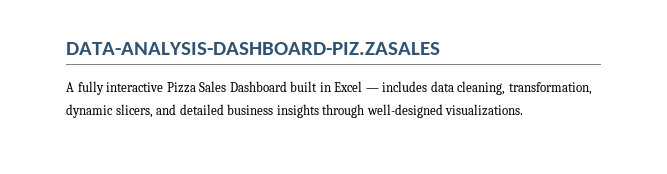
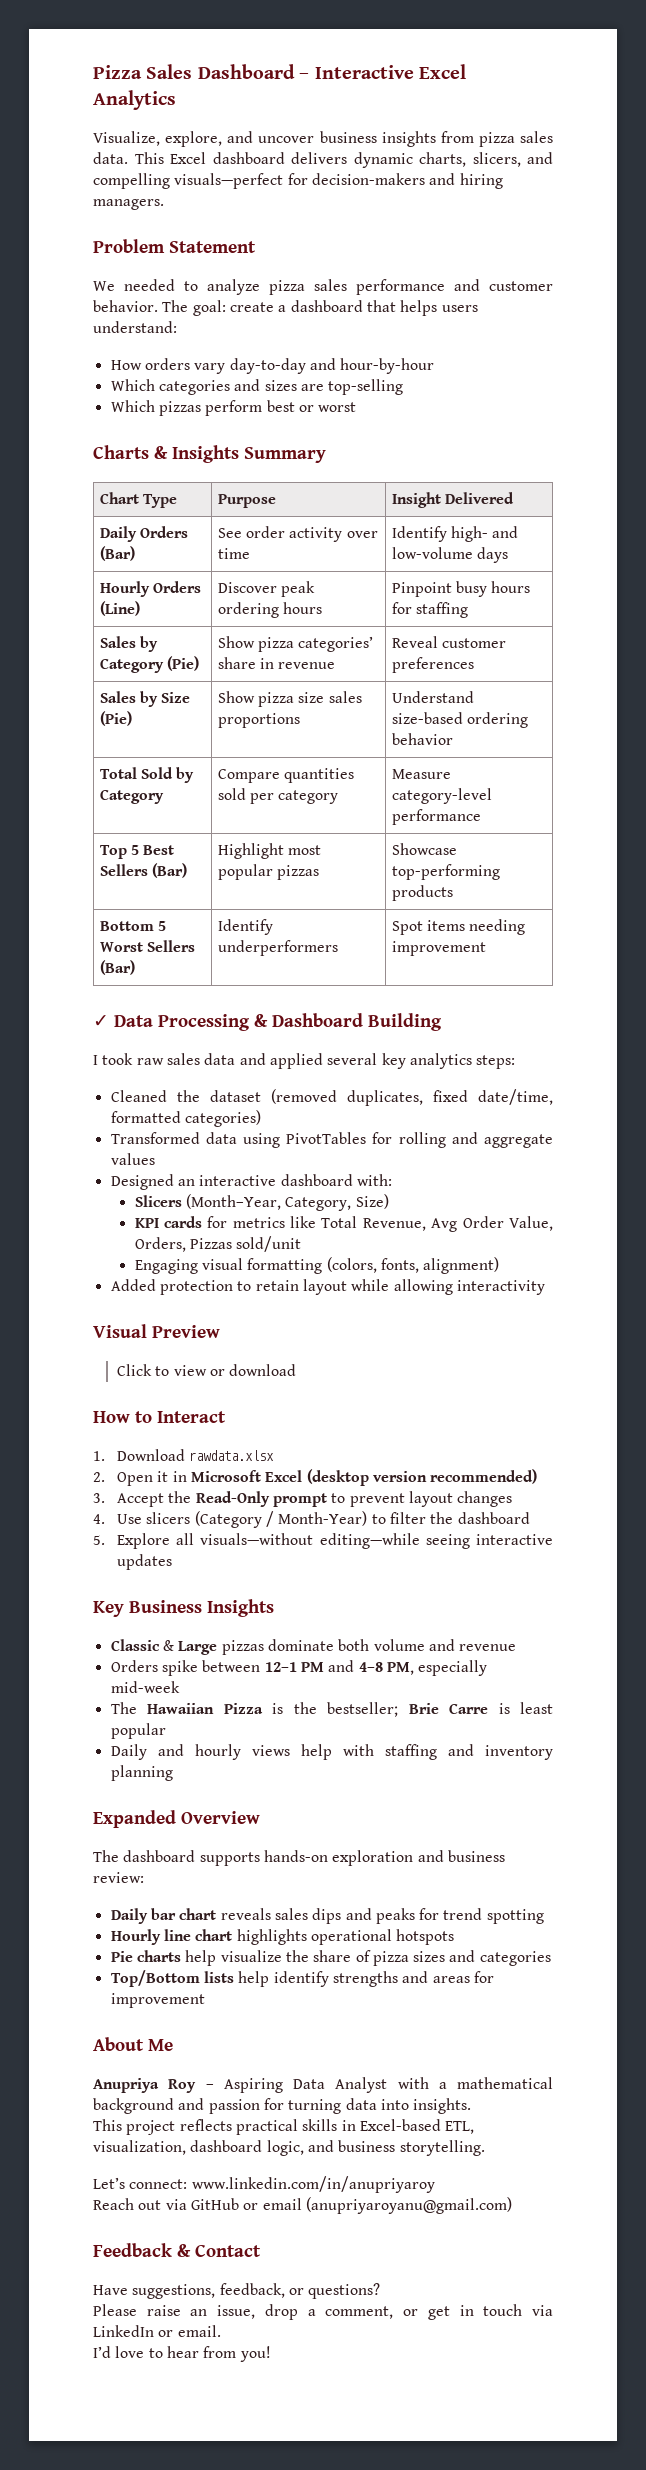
- DATA-ANALYSIS-DASHBOARD-PIZ.ZASALES
- A fully interactive Pizza Sales Dashboard built in Excel — includes data cleaning, transformation, dynamic slicers, and detailed business insights through well-designed visualizations.
+ Pizza Sales Dashboard – Interactive Excel Analytics
+ Visualize, explore, and uncover business insights from pizza sales data. This Excel dashboard delivers dynamic charts, slicers, and compelling visuals—perfect for decision-makers and hiring managers.
+ Problem Statement
+ We needed to analyze pizza sales performance and customer behavior. The goal: create a dashboard that helps users understand:
+ How orders vary day-to-day and hour-by-hour
+ Which categories and sizes are top-selling
+ Which pizzas perform best or worst
+ Charts & Insights Summary
+ Chart Type | Purpose | Insight Delivered
+ Daily Orders (Bar) | See order activity over time | Identify high- and low-volume days
+ Hourly Orders (Line) | Discover peak ordering hours | Pinpoint busy hours for staffing
+ Sales by Category (Pie) | Show pizza categories’ share in revenue | Reveal customer preferences
+ Sales by Size (Pie) | Show pizza size sales proportions | Understand size-based ordering behavior
+ Total Sold by Category | Compare quantities sold per category | Measure category-level performance
+ Top 5 Best Sellers (Bar) | Highlight most popular pizzas | Showcase top-performing products
+ Bottom 5 Worst Sellers (Bar) | Identify underperformers | Spot items needing improvement
+ ✓ Data Processing & Dashboard Building
+ I took raw sales data and applied several key analytics steps:
+ Cleaned the dataset (removed duplicates, fixed date/time, formatted categories)
+ Transformed data using PivotTables for rolling and aggregate values
+ Designed an interactive dashboard with:
+ Slicers (Month–Year, Category, Size)
+ KPI cards for metrics like Total Revenue, Avg Order Value, Orders, Pizzas sold/unit
+ Engaging visual formatting (colors, fonts, alignment)
+ Added protection to retain layout while allowing interactivity
+ Visual Preview
+ Click to view or download
+ How to Interact
+ 1. Download rawdata.xlsx
+ 2. Open it in Microsoft Excel (desktop version recommended)
+ 3. Accept the Read‑Only prompt to prevent layout changes
+ 4. Use slicers (Category / Month-Year) to filter the dashboard
+ 5. Explore all visuals—without editing—while seeing interactive updates
+ Key Business Insights
+ Classic & Large pizzas dominate both volume and revenue
+ Orders spike between 12–1 PM and 4–8 PM, especially mid-week
+ The Hawaiian Pizza is the bestseller; Brie Carre is least popular
+ Daily and hourly views help with staffing and inventory planning
+ Expanded Overview
+ The dashboard supports hands-on exploration and business review:
+ Daily bar chart reveals sales dips and peaks for trend spotting
+ Hourly line chart highlights operational hotspots
+ Pie charts help visualize the share of pizza sizes and categories
+ Top/Bottom lists help identify strengths and areas for improvement
+ About Me
+ Anupriya Roy – Aspiring Data Analyst with a mathematical background and passion for turning data into insights.
+ This project reflects practical skills in Excel-based ETL, visualization, dashboard logic, and business storytelling.
+ Let’s connect: www.linkedin.com/in/anupriyaroy
+ Reach out via GitHub or email (anupriyaroyanu@gmail.com)
+ Feedback & Contact
+ Have suggestions, feedback, or questions?
+ Please raise an issue, drop a comment, or get in touch via LinkedIn or email.
+ I’d love to hear from you!

